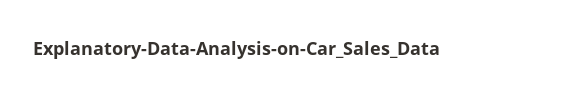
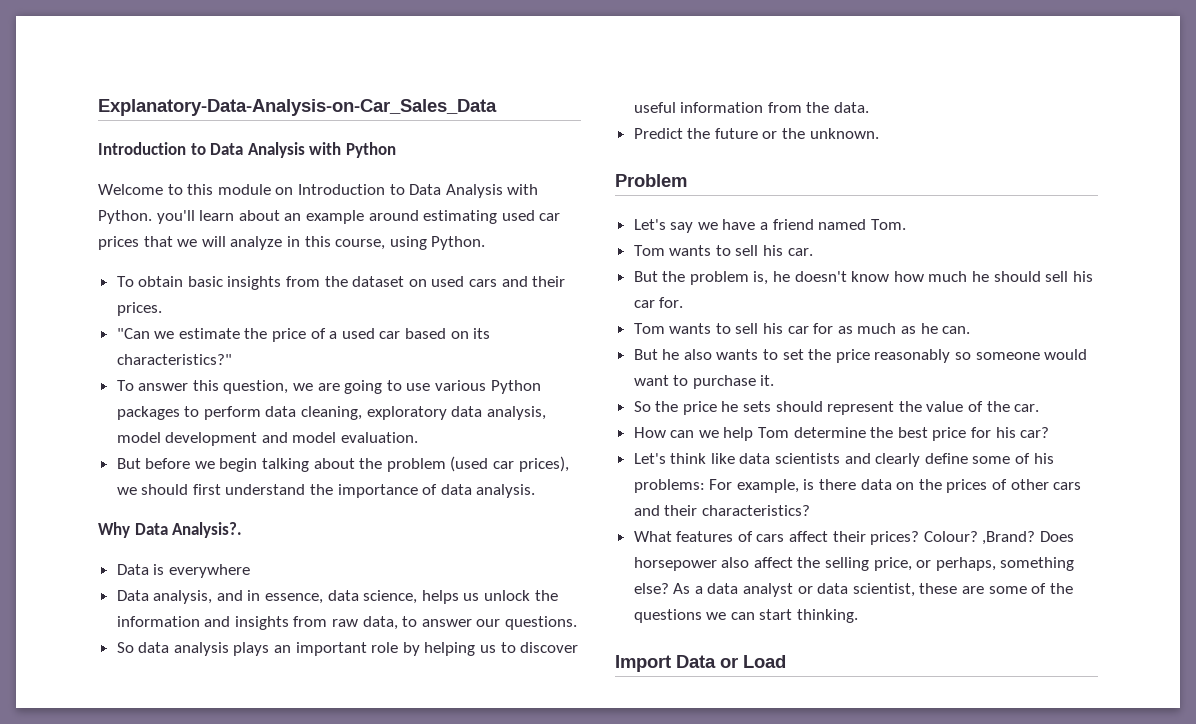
+ Introduction to Data Analysis with Python
+ Welcome to this module on Introduction to Data Analysis with Python. you'll learn about an example around estimating used car prices that we will analyze in this course, using Python.
+ To obtain basic insights from the dataset on used cars and their prices.
+ "Can we estimate the price of a used car based on its characteristics?"
+ To answer this question, we are going to use various Python packages to perform data cleaning, exploratory data analysis, model development and model evaluation.
+ But before we begin talking about the problem (used car prices), we should first understand the importance of data analysis.
+ Why Data Analysis?.
+ Data is everywhere
+ Data analysis, and in essence, data science, helps us unlock the information and insights from raw data, to answer our questions.
+ So data analysis plays an important role by helping us to discover useful information from the data.
+ Predict the future or the unknown.
+ Problem
+ Let's say we have a friend named Tom.
+ Tom wants to sell his car.
+ But the problem is, he doesn't know how much he should sell his car for.
+ Tom wants to sell his car for as much as he can.
+ But he also wants to set the price reasonably so someone would want to purchase it.
+ So the price he sets should represent the value of the car.
+ How can we help Tom determine the best price for his car?
+ Let's think like data scientists and clearly define some of his problems: For example, is there data on the prices of other cars and their characteristics?
+ What features of cars affect their prices? Colour? ,Brand? Does horsepower also affect the selling price, or perhaps, something else? As a data analyst or data scientist, these are some of the questions we can start thinking.
+ Import Data or Load

